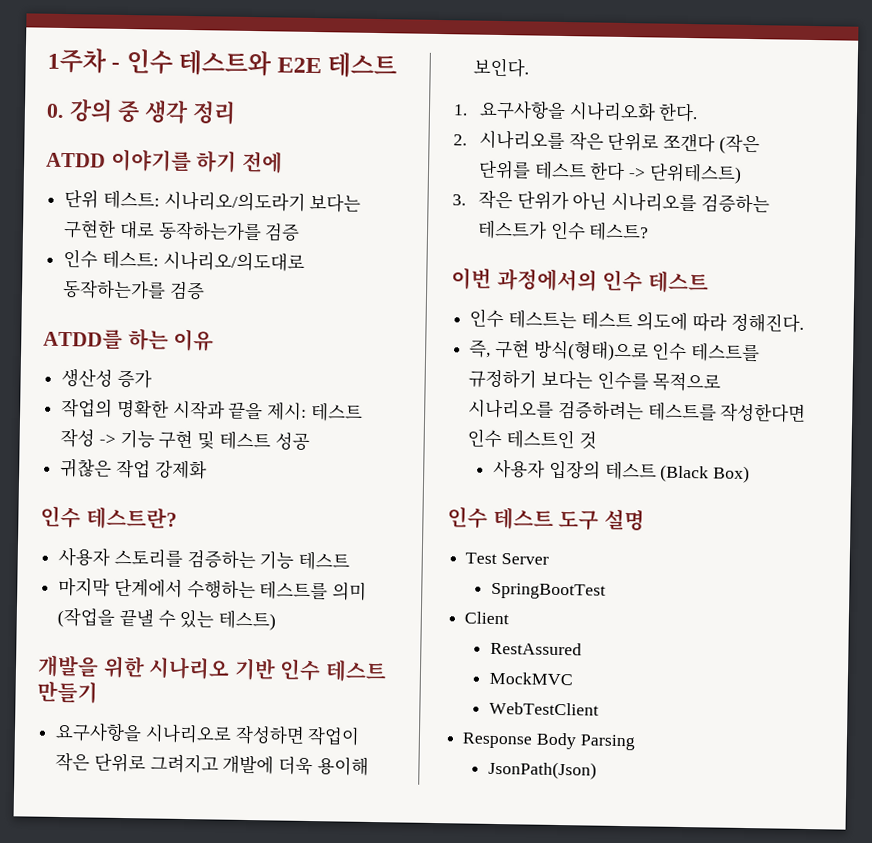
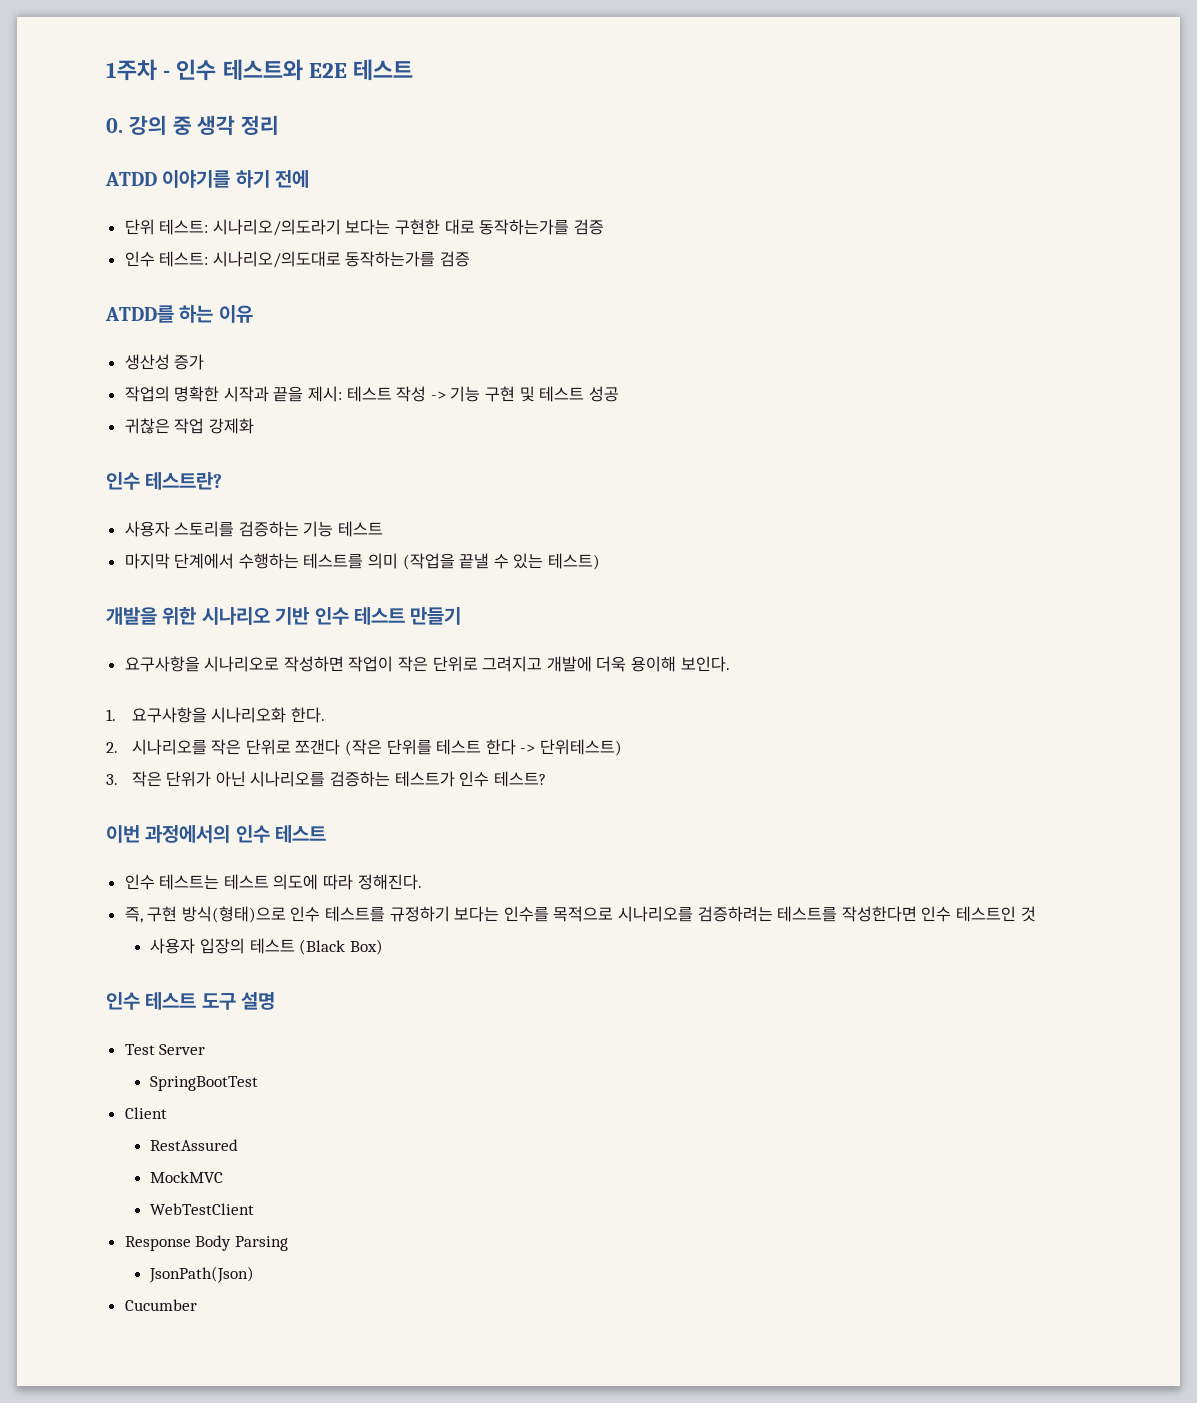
+ Cucumber

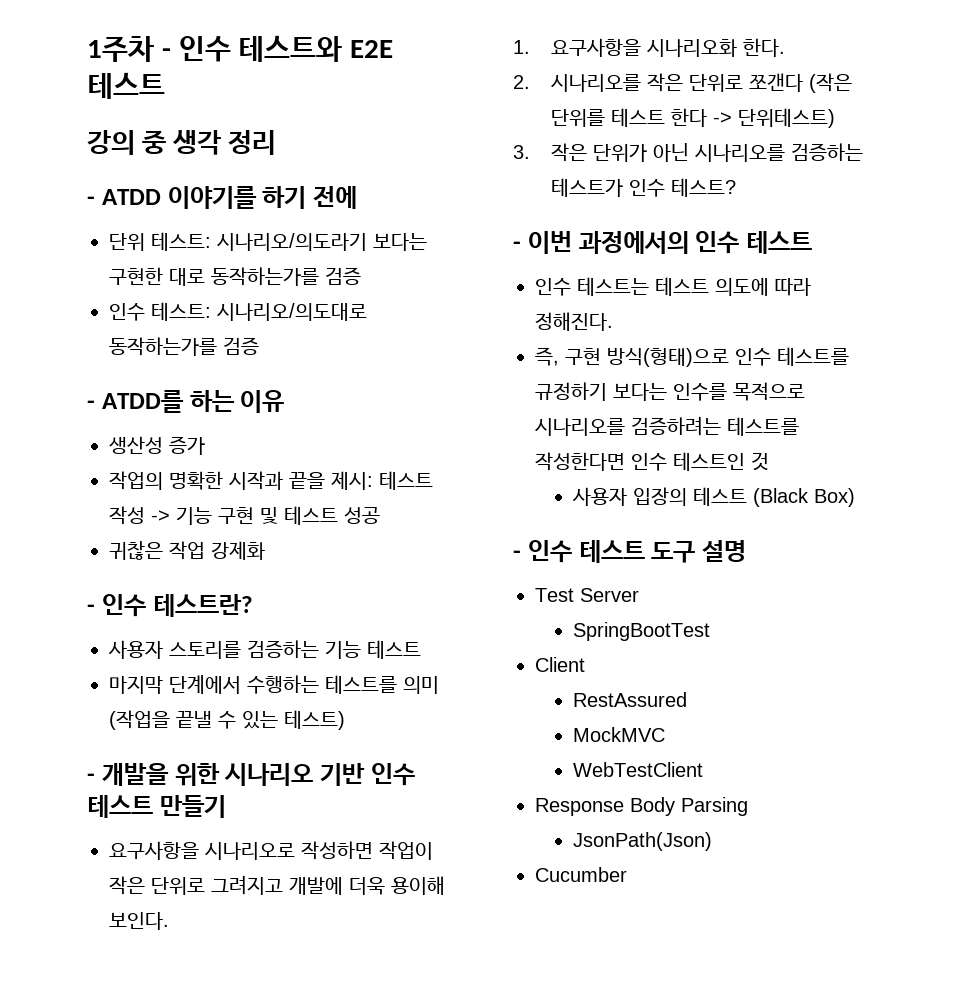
- 0. 강의 중 생각 정리
+ 강의 중 생각 정리
- ATDD 이야기를 하기 전에
+ - ATDD 이야기를 하기 전에
- ATDD를 하는 이유
+ - ATDD를 하는 이유
- 인수 테스트란?
+ - 인수 테스트란?
- 개발을 위한 시나리오 기반 인수 테스트 만들기
+ - 개발을 위한 시나리오 기반 인수 테스트 만들기
- 이번 과정에서의 인수 테스트
+ - 이번 과정에서의 인수 테스트
- 인수 테스트 도구 설명
+ - 인수 테스트 도구 설명

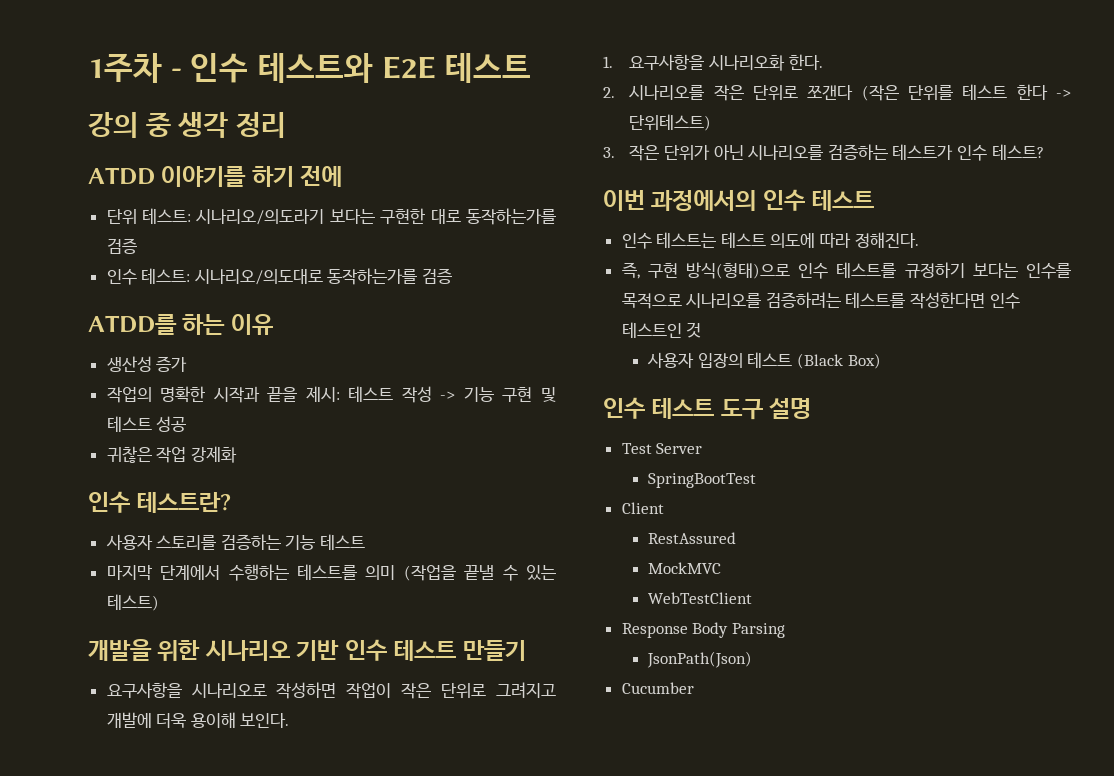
- - ATDD 이야기를 하기 전에
+ ATDD 이야기를 하기 전에
- - ATDD를 하는 이유
+ ATDD를 하는 이유
- - 인수 테스트란?
+ 인수 테스트란?
- - 개발을 위한 시나리오 기반 인수 테스트 만들기
+ 개발을 위한 시나리오 기반 인수 테스트 만들기
- - 이번 과정에서의 인수 테스트
+ 이번 과정에서의 인수 테스트
- - 인수 테스트 도구 설명
+ 인수 테스트 도구 설명

